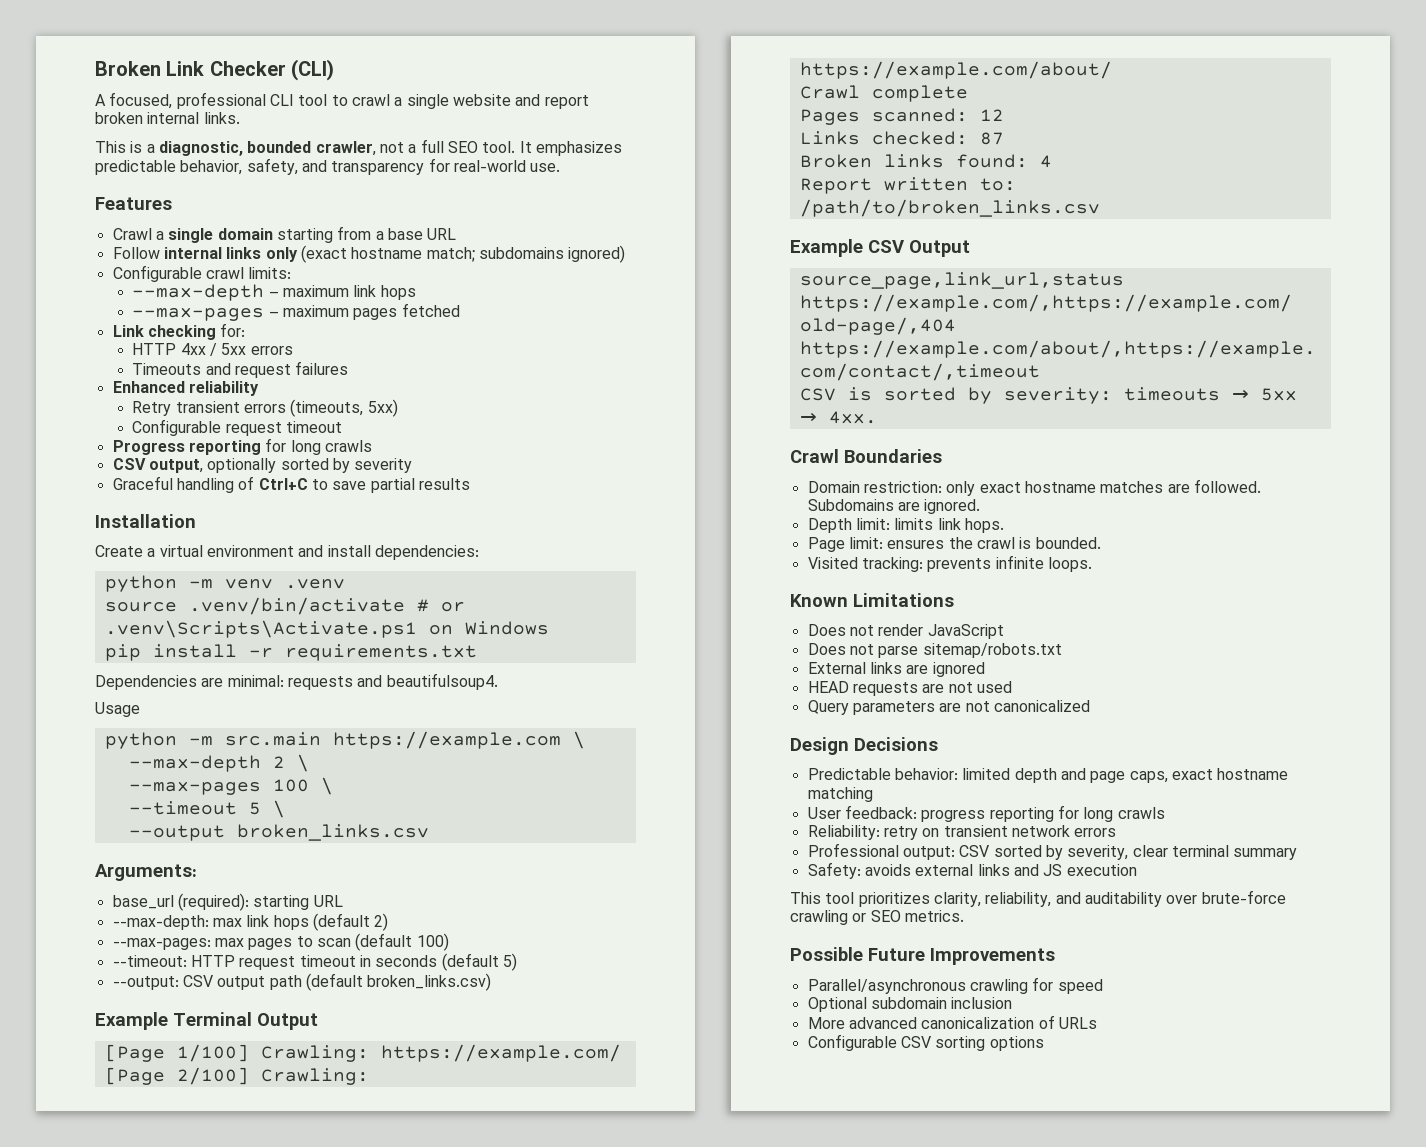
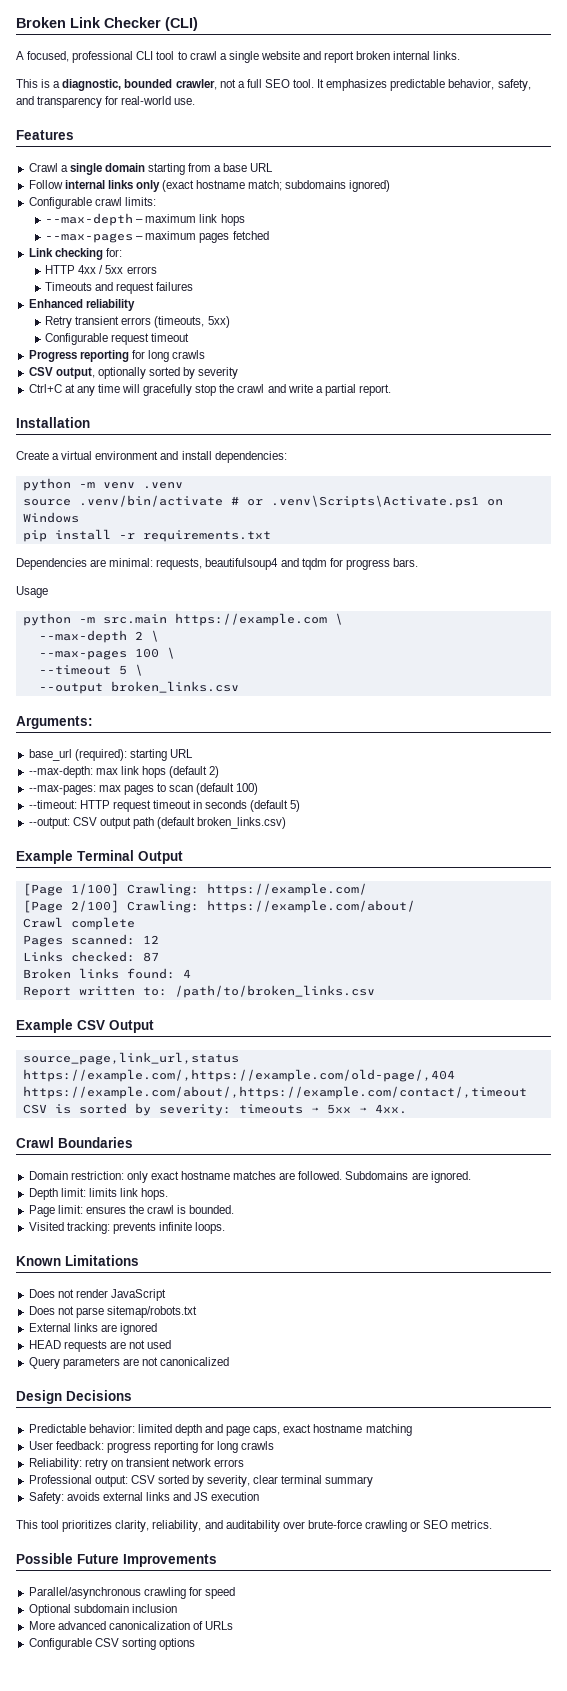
- Graceful handling of Ctrl+C to save partial results
+ Ctrl+C at any time will gracefully stop the crawl and write a partial report.
- Dependencies are minimal: requests and beautifulsoup4.
+ Dependencies are minimal: requests, beautifulsoup4 and tqdm for progress bars.

